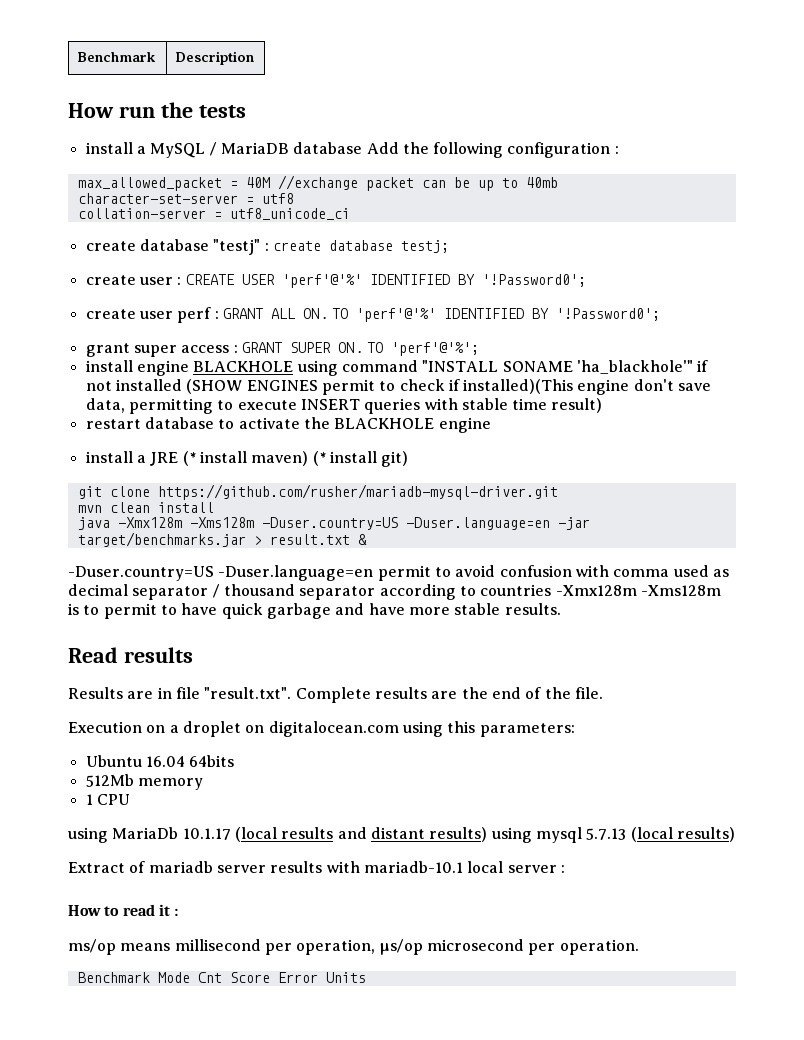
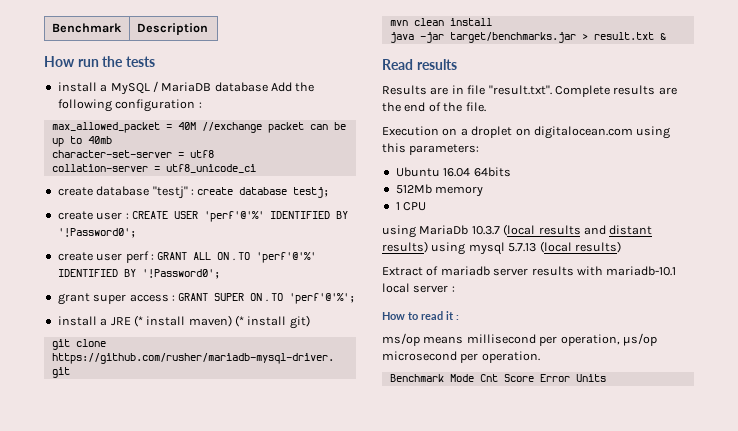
- install engine BLACKHOLE using command "INSTALL SONAME 'ha_blackhole'" if not installed (SHOW ENGINES permit to check if installed)(This engine don't save data, permitting to execute INSERT queries with stable time result)
- restart database to activate the BLACKHOLE engine
- java -Xmx128m -Xms128m -Duser.country=US -Duser.language=en -jar target/benchmarks.jar > result.txt &
+ java -jar target/benchmarks.jar > result.txt &
- -Duser.country=US -Duser.language=en permit to avoid confusion with comma used as decimal separator / thousand separator according to countries -Xmx128m -Xms128m is to permit to have quick garbage and have more stable results.
- using MariaDb 10.1.17 (local results and distant results) using mysql 5.7.13 (local results)
+ using MariaDb 10.3.7 (local results and distant results) using mysql 5.7.13 (local results)

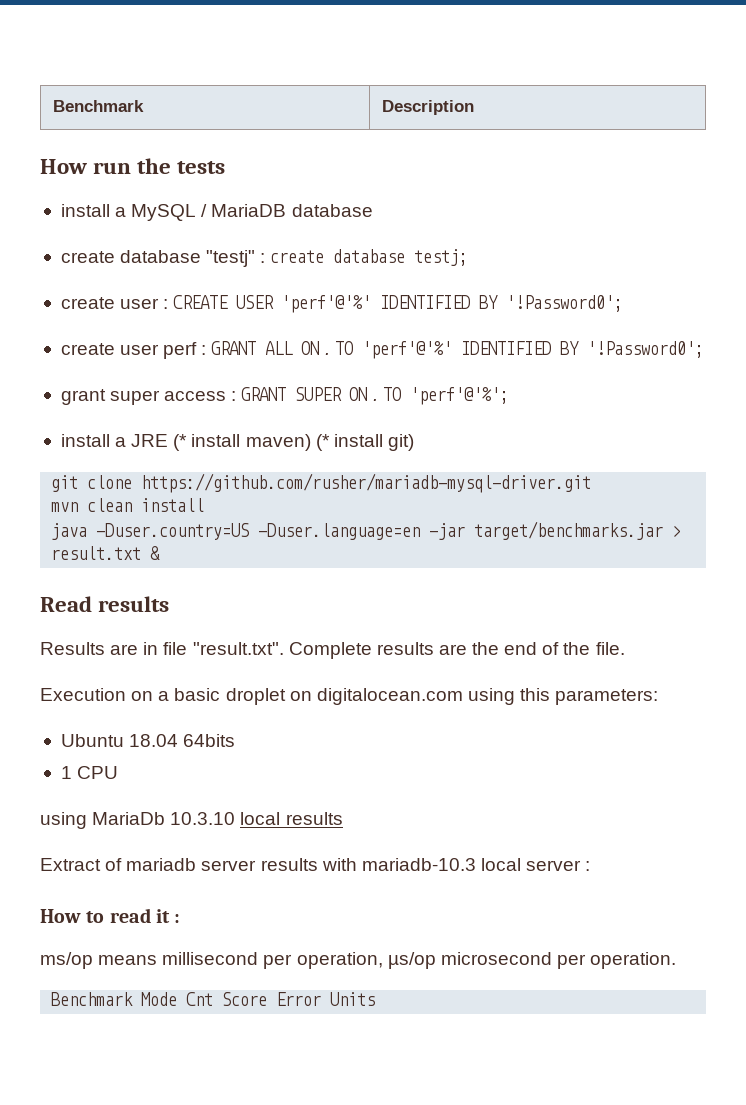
- install a MySQL / MariaDB database Add the following configuration :
- max_allowed_packet = 40M //exchange packet can be up to 40mb
- character-set-server = utf8
- collation-server = utf8_unicode_ci
+ install a MySQL / MariaDB database
- java -jar target/benchmarks.jar > result.txt &
+ java -Duser.country=US -Duser.language=en -jar target/benchmarks.jar > result.txt &
- Execution on a droplet on digitalocean.com using this parameters:
+ Execution on a basic droplet on digitalocean.com using this parameters:
- Ubuntu 16.04 64bits
+ Ubuntu 18.04 64bits
- 512Mb memory
- using MariaDb 10.3.7 (local results and distant results) using mysql 5.7.13 (local results)
+ using MariaDb 10.3.10 local results
- Extract of mariadb server results with mariadb-10.1 local server :
+ Extract of mariadb server results with mariadb-10.3 local server :

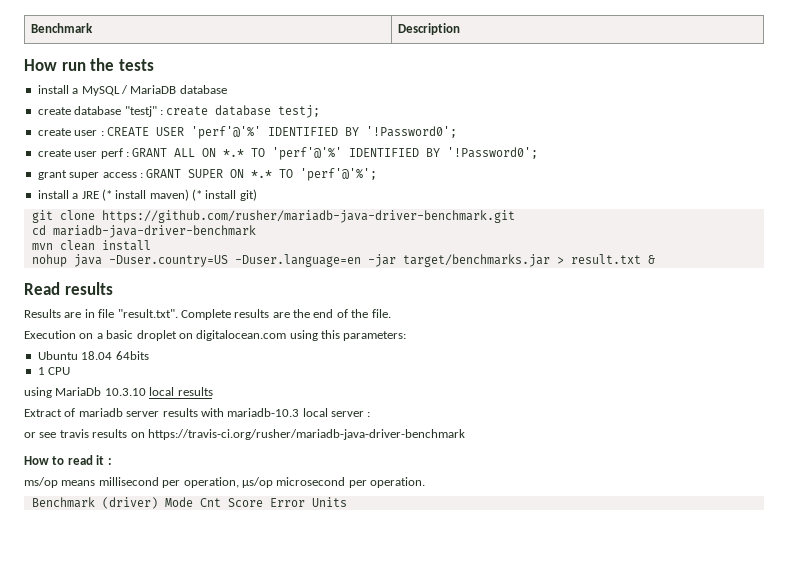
- create user perf : GRANT ALL ON . TO 'perf'@'%' IDENTIFIED BY '!Password0';
+ create user perf : GRANT ALL ON *.* TO 'perf'@'%' IDENTIFIED BY '!Password0';
- grant super access : GRANT SUPER ON . TO 'perf'@'%';
+ grant super access : GRANT SUPER ON *.* TO 'perf'@'%';
- git clone https://github.com/rusher/mariadb-mysql-driver.git
+ git clone https://github.com/rusher/mariadb-java-driver-benchmark.git
+ cd mariadb-java-driver-benchmark
- java -Duser.country=US -Duser.language=en -jar target/benchmarks.jar > result.txt &
+ nohup java -Duser.country=US -Duser.language=en -jar target/benchmarks.jar > result.txt &
+ or see travis results on https://travis-ci.org/rusher/mariadb-java-driver-benchmark
- Benchmark Mode Cnt Score Error Units
+ Benchmark (driver) Mode Cnt Score Error Units

